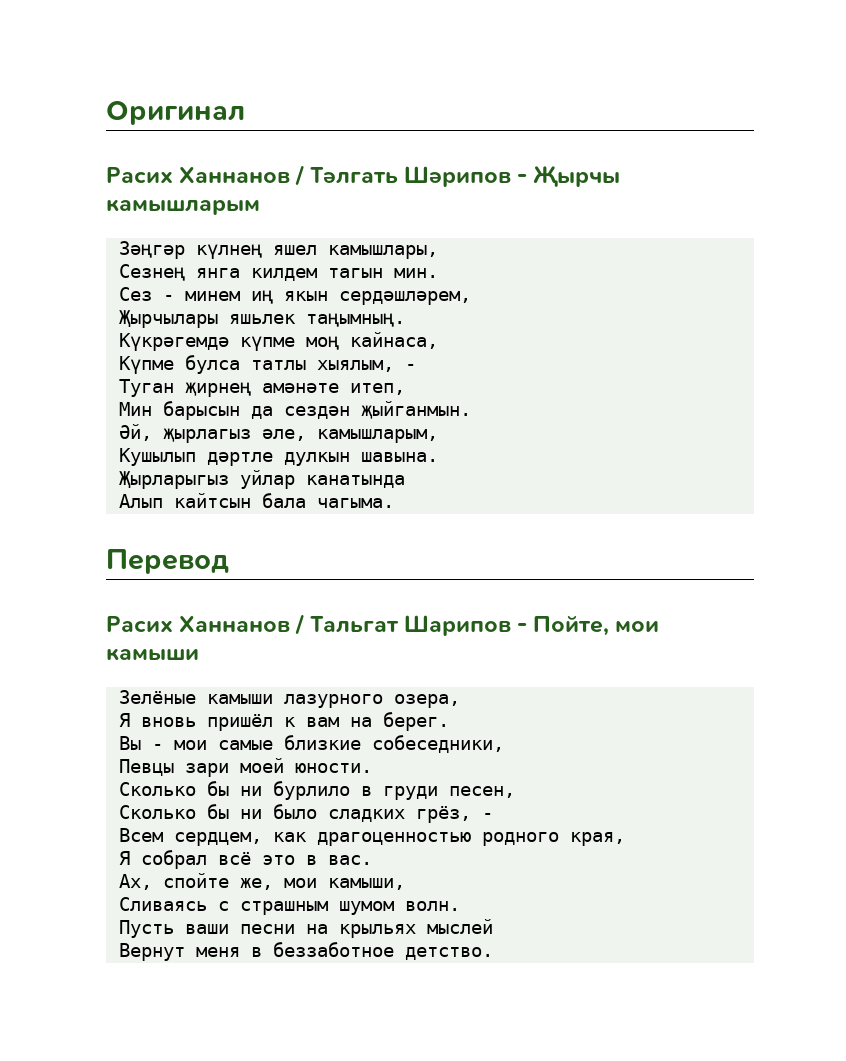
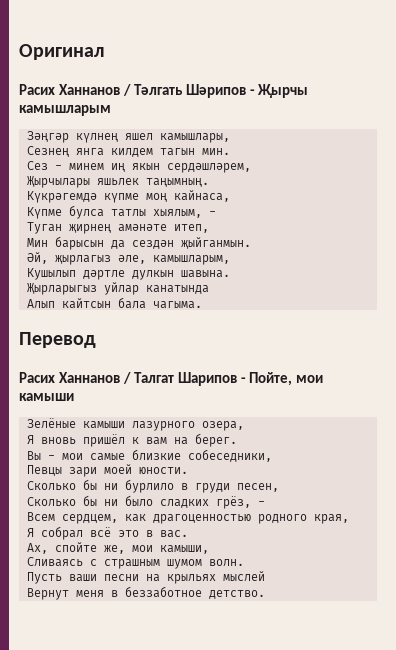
- Расих Ханнанов / Тальгат Шарипов - Пойте, мои камыши
+ Расих Ханнанов / Талгат Шарипов - Пойте, мои камыши

